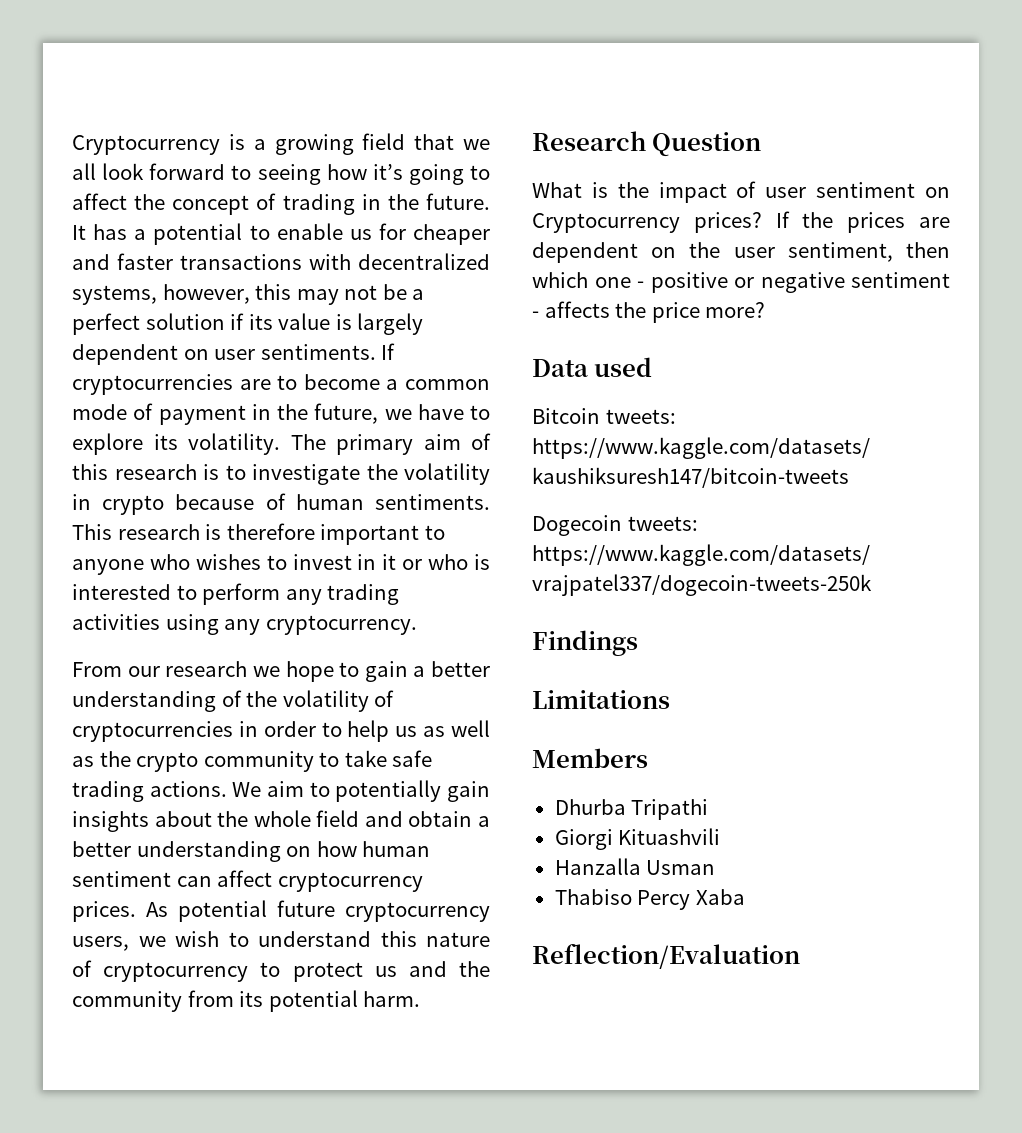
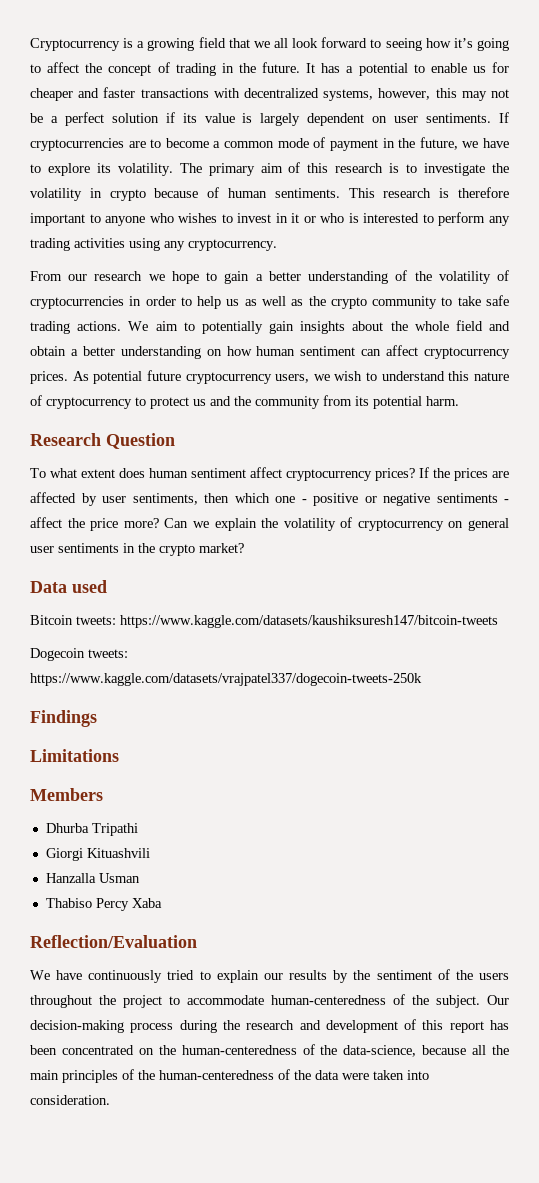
- What is the impact of user sentiment on Cryptocurrency prices?
+ To what extent does human sentiment affect cryptocurrency prices?
- If the prices are dependent on the user sentiment, then which one - positive or negative sentiment - affects the price more?
+ If the prices are affected by user sentiments, then which one - positive or negative sentiments - affect the price more? Can we explain the volatility of cryptocurrency on general user sentiments in the crypto market?
+ We have continuously tried to explain our results by the sentiment of the users throughout the project to accommodate human-centeredness of the subject. Our decision-making process during the research and development of this report has been concentrated on the human-centeredness of the data-science, because all the main principles of the human-centeredness of the data were taken into consideration.

